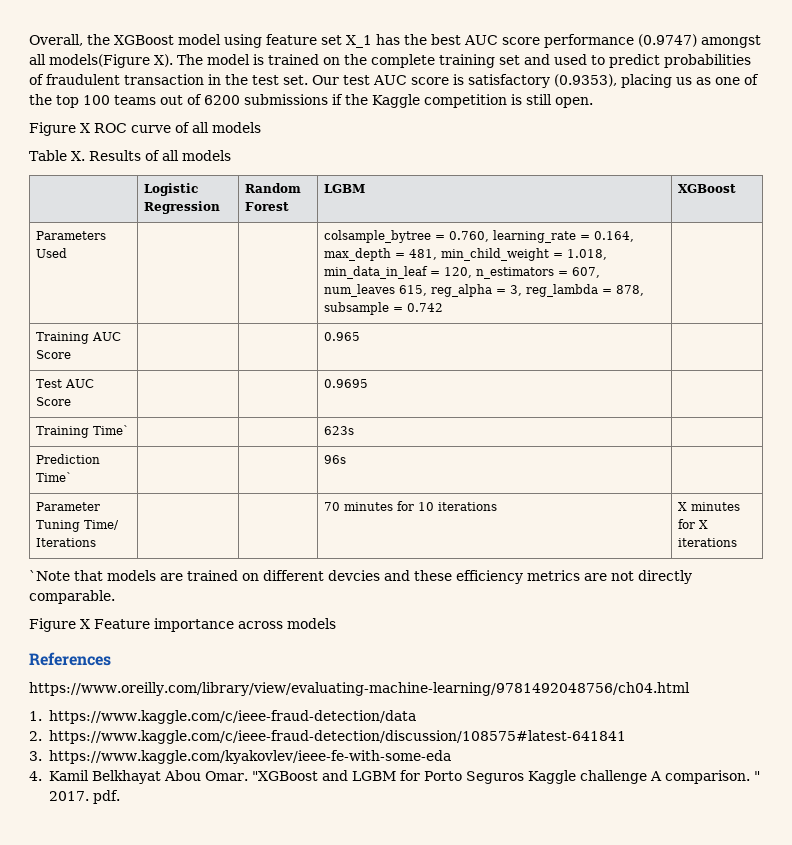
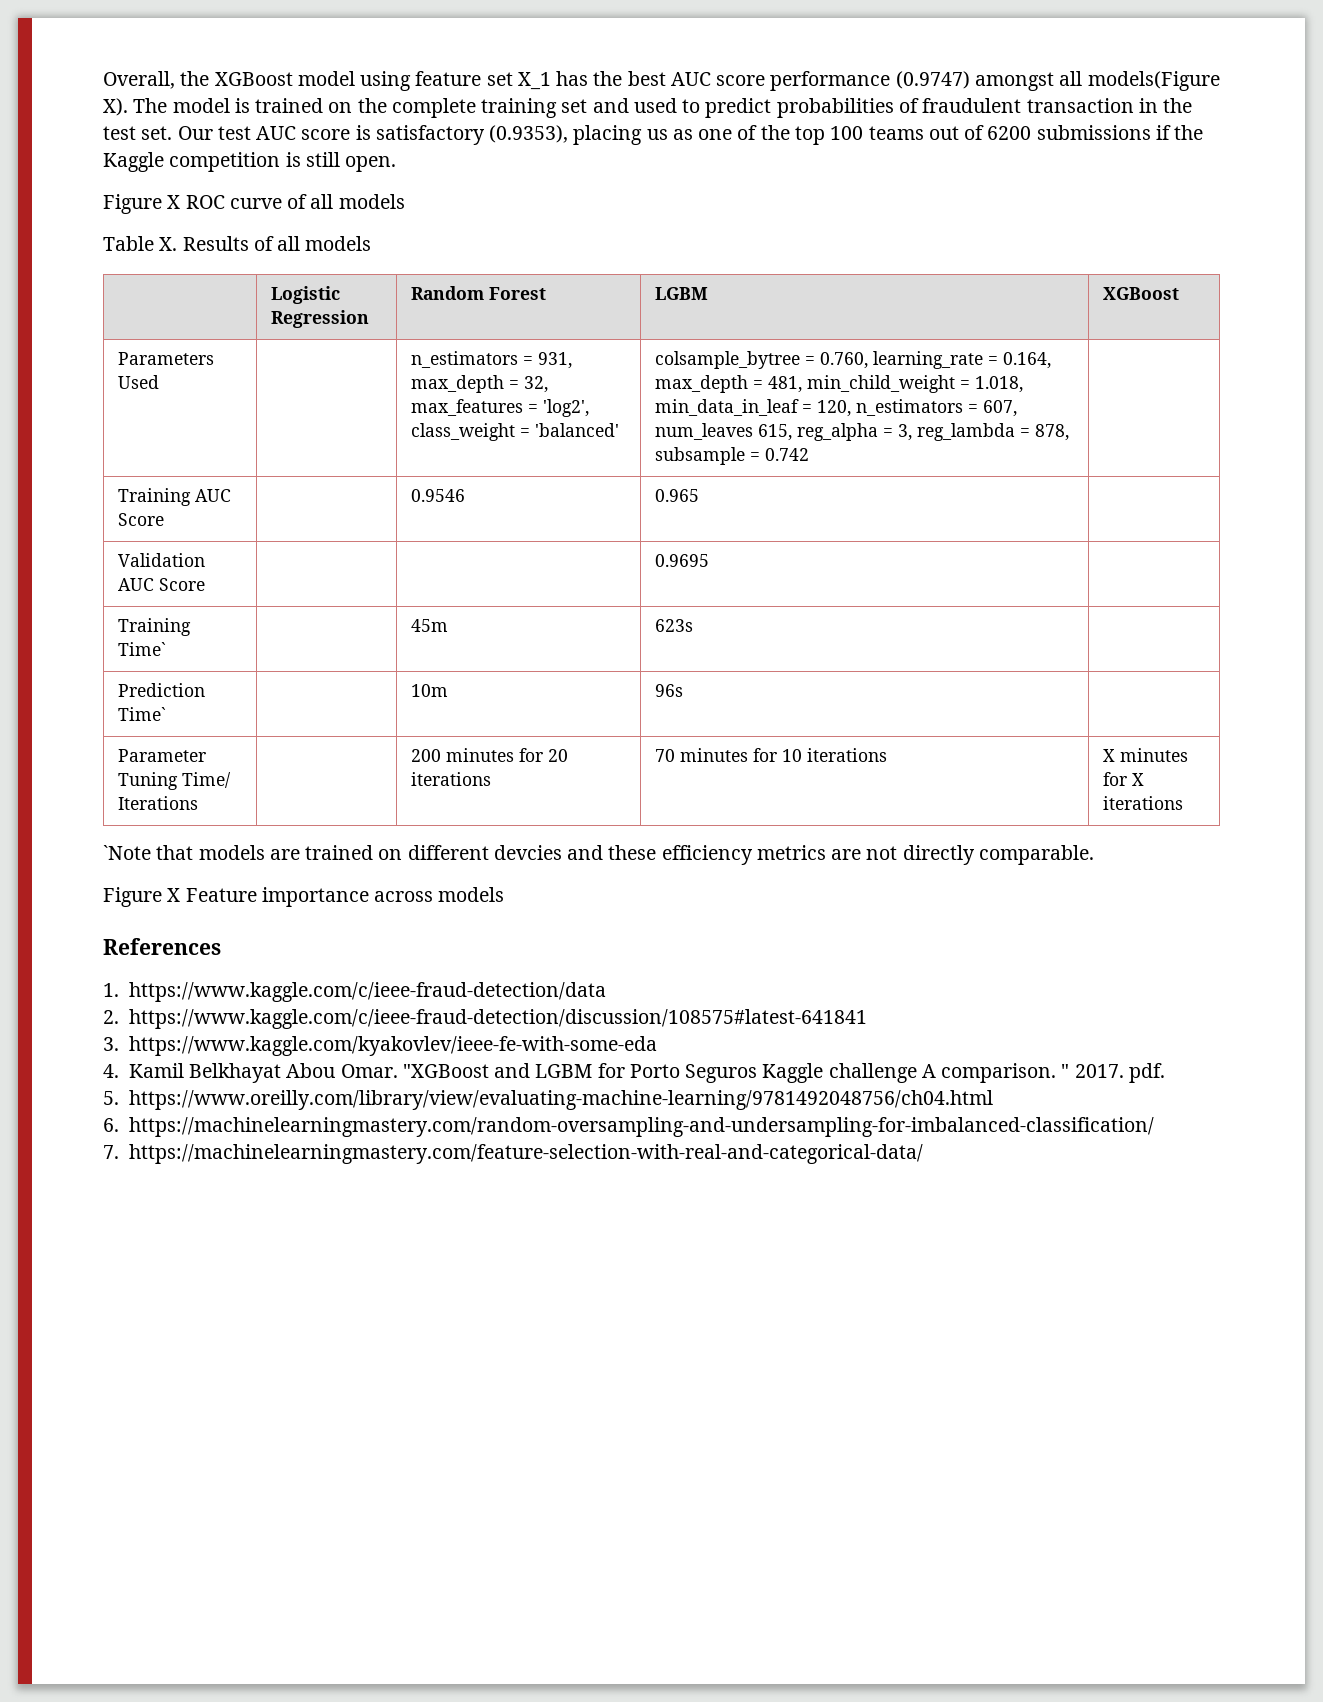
+ n_estimators = 931, max_depth = 32, max_features = 'log2', class_weight = 'balanced'
- Training AUC Score | | | 0.965 |
+ Training AUC Score | | 0.9546 | 0.965 |
- Test AUC Score | | | 0.9695 |
+ Validation AUC Score | | | 0.9695 |
- Training Time` | | | 623s |
+ Training Time` | | 45m | 623s |
- Prediction Time` | | | 96s |
+ Prediction Time` | | 10m | 96s |
- Parameter Tuning Time/ Iterations | | | 70 minutes for 10 iterations | X minutes for X iterations
+ Parameter Tuning Time/ Iterations | | 200 minutes for 20 iterations | 70 minutes for 10 iterations | X minutes for X iterations
- https://www.oreilly.com/library/view/evaluating-machine-learning/9781492048756/ch04.html
+ 5. https://www.oreilly.com/library/view/evaluating-machine-learning/9781492048756/ch04.html
+ 6. https://machinelearningmastery.com/random-oversampling-and-undersampling-for-imbalanced-classification/
+ 7. https://machinelearningmastery.com/feature-selection-with-real-and-categorical-data/

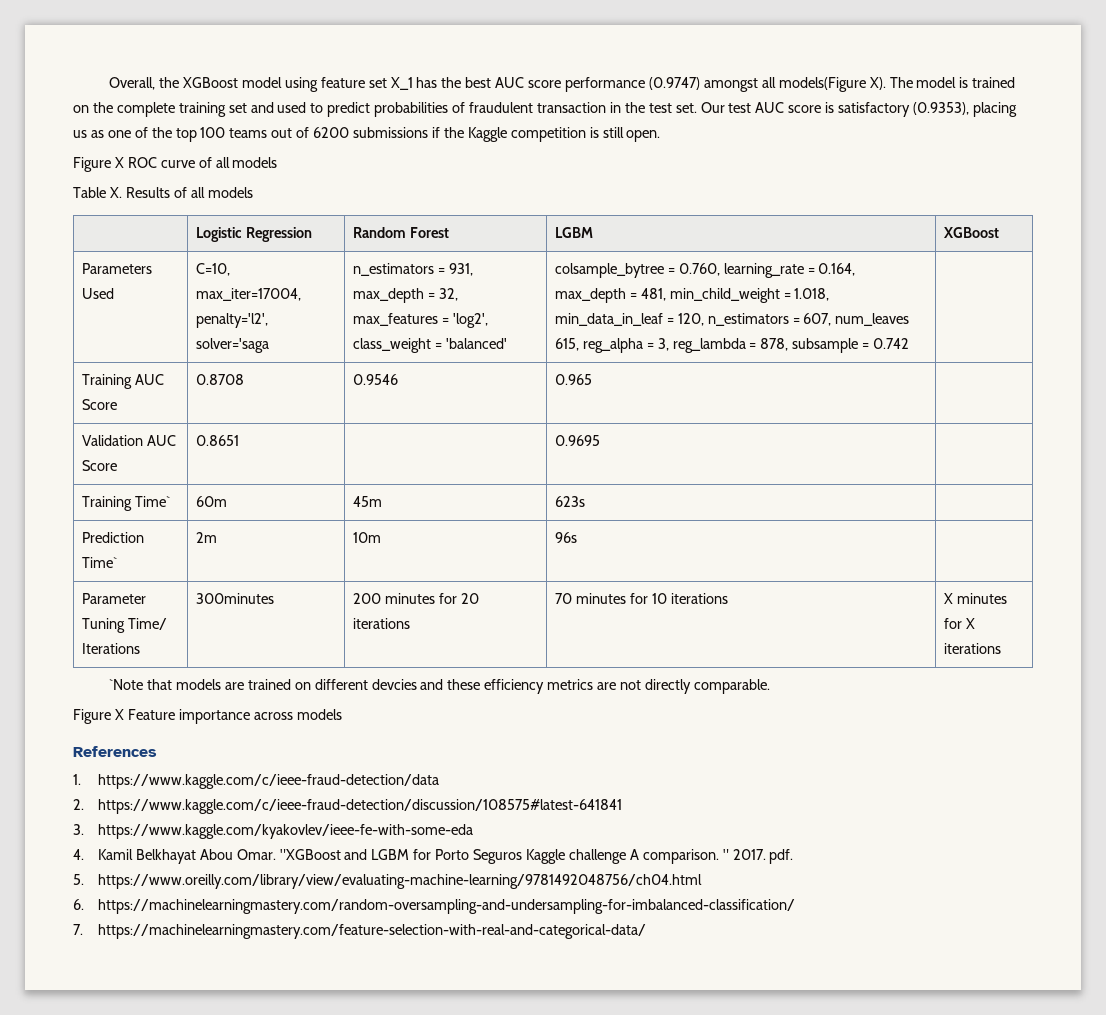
+ C=10, max_iter=17004, penalty='l2', solver='saga
- Training AUC Score | | 0.9546 | 0.965 |
+ Training AUC Score | 0.8708 | 0.9546 | 0.965 |
- Validation AUC Score | | | 0.9695 |
+ Validation AUC Score | 0.8651 | | 0.9695 |
- Training Time` | | 45m | 623s |
+ Training Time` | 60m | 45m | 623s |
- Prediction Time` | | 10m | 96s |
+ Prediction Time` | 2m | 10m | 96s |
- Parameter Tuning Time/ Iterations | | 200 minutes for 20 iterations | 70 minutes for 10 iterations | X minutes for X iterations
+ Parameter Tuning Time/ Iterations | 300minutes | 200 minutes for 20 iterations | 70 minutes for 10 iterations | X minutes for X iterations

